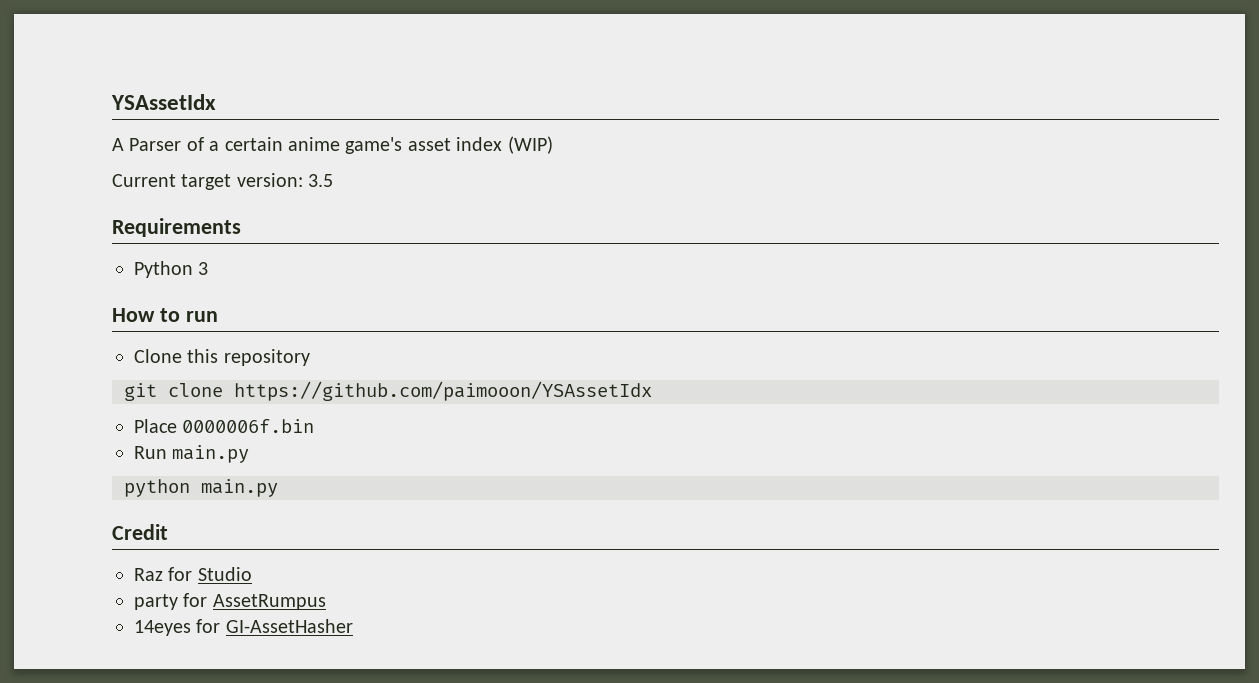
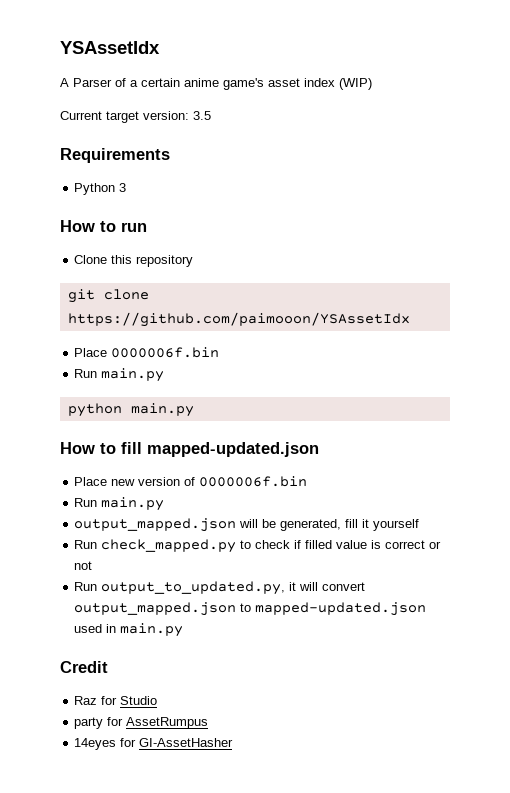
+ How to fill mapped-updated.json
+ Place new version of 0000006f.bin
+ Run main.py
+ output_mapped.json will be generated, fill it yourself
+ Run check_mapped.py to check if filled value is correct or not
+ Run output_to_updated.py, it will convert output_mapped.json to mapped-updated.json used in main.py

